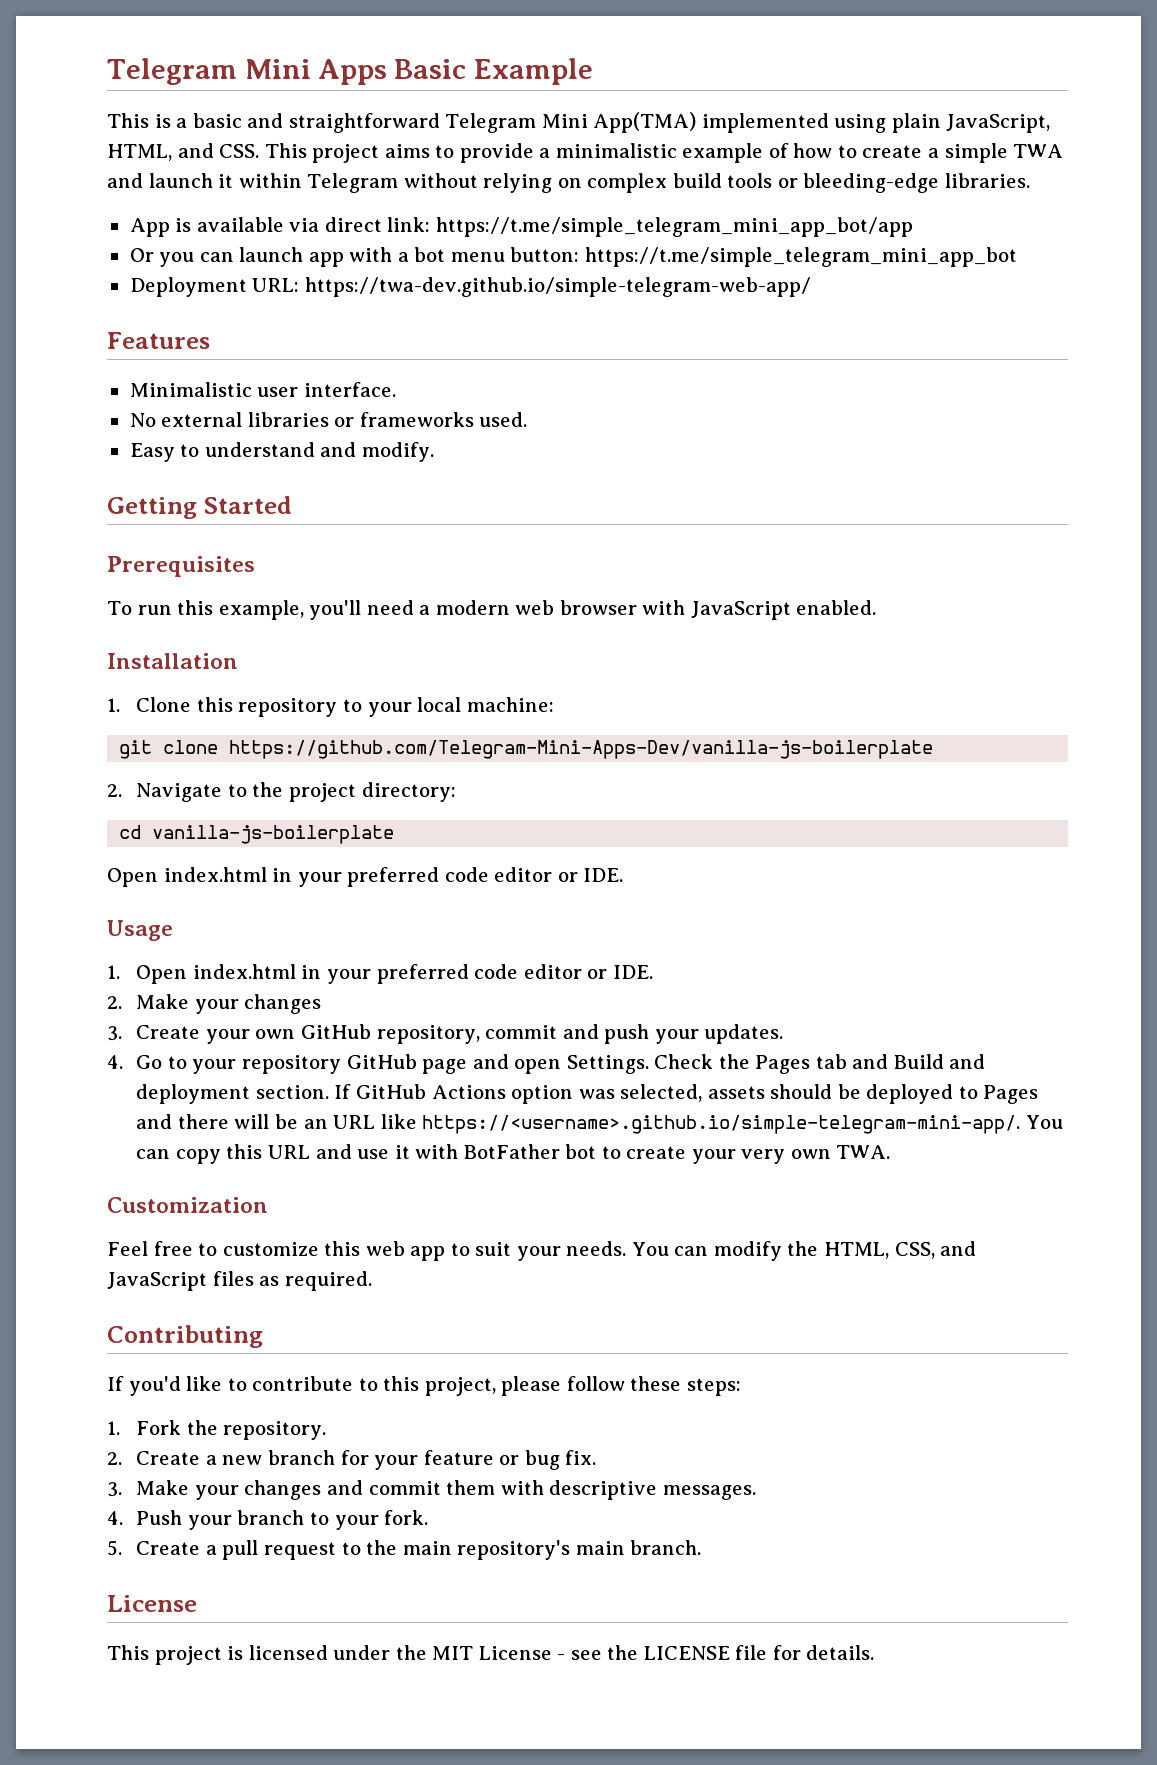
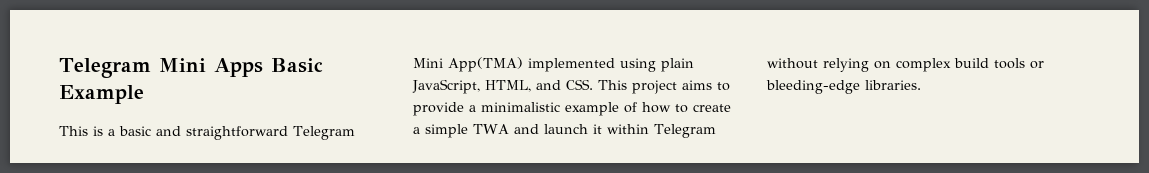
- App is available via direct link: https://t.me/simple_telegram_mini_app_bot/app
- Or you can launch app with a bot menu button: https://t.me/simple_telegram_mini_app_bot
- Deployment URL: https://twa-dev.github.io/simple-telegram-web-app/
- Features
- Minimalistic user interface.
- No external libraries or frameworks used.
- Easy to understand and modify.
- Getting Started
- Prerequisites
- To run this example, you'll need a modern web browser with JavaScript enabled.
- Installation
- 1. Clone this repository to your local machine:
- git clone https://github.com/Telegram-Mini-Apps-Dev/vanilla-js-boilerplate
- 2. Navigate to the project directory:
- cd vanilla-js-boilerplate
- Open index.html in your preferred code editor or IDE.
- Usage
- 1. Open index.html in your preferred code editor or IDE.
- 2. Make your changes
- 3. Create your own GitHub repository, commit and push your updates.
- 4. Go to your repository GitHub page and open Settings. Check the Pages tab and Build and deployment section. If GitHub Actions option was selected, assets should be deployed to Pages and there will be an URL like https://<username>.github.io/simple-telegram-mini-app/. You can copy this URL and use it with BotFather bot to create your very own TWA.
- Customization
- Feel free to customize this web app to suit your needs. You can modify the HTML, CSS, and JavaScript files as required.
- Contributing
- If you'd like to contribute to this project, please follow these steps:
- 1. Fork the repository.
- 2. Create a new branch for your feature or bug fix.
- 3. Make your changes and commit them with descriptive messages.
- 4. Push your branch to your fork.
- 5. Create a pull request to the main repository's main branch.
- License
- This project is licensed under the MIT License - see the LICENSE file for details.

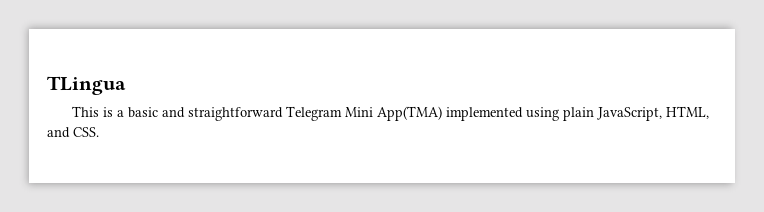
- Telegram Mini Apps Basic Example
+ TLingua
- This is a basic and straightforward Telegram Mini App(TMA) implemented using plain JavaScript, HTML, and CSS. This project aims to provide a minimalistic example of how to create a simple TWA and launch it within Telegram without relying on complex build tools or bleeding-edge libraries.
+ This is a basic and straightforward Telegram Mini App(TMA) implemented using plain JavaScript, HTML, and CSS.

